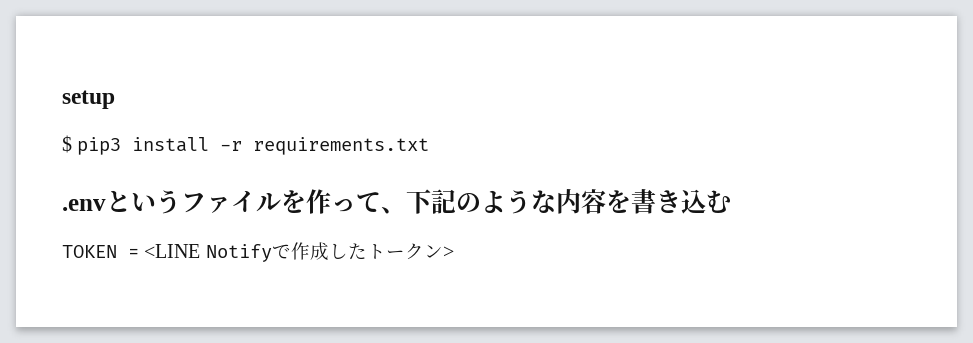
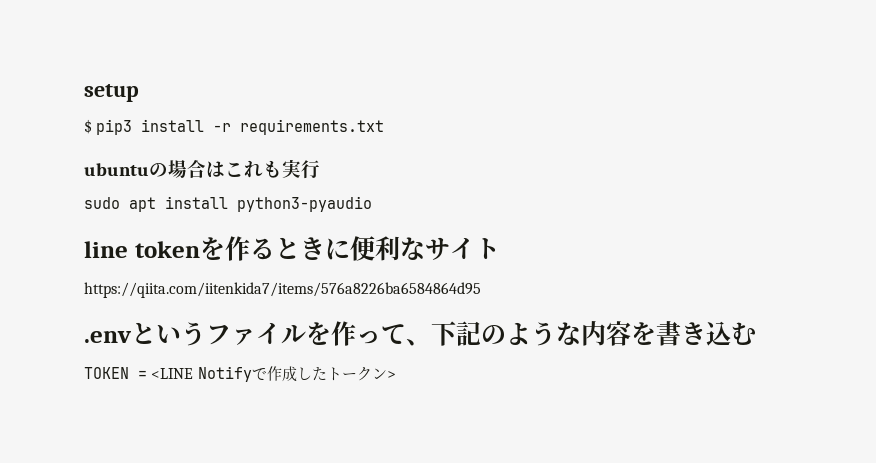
+ ubuntuの場合はこれも実行
+ sudo apt install python3-pyaudio
+ line tokenを作るときに便利なサイト
+ https://qiita.com/iitenkida7/items/576a8226ba6584864d95

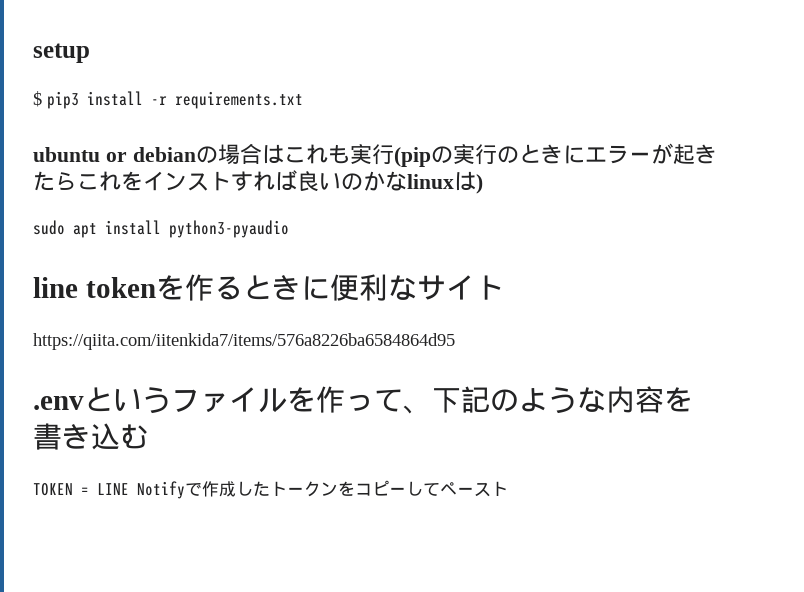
- ubuntuの場合はこれも実行
+ ubuntu or debianの場合はこれも実行(pipの実行のときにエラーが起きたらこれをインストすれば良いのかなlinuxは)
- TOKEN = <LINE Notifyで作成したトークン>
+ TOKEN = LINE Notifyで作成したトークンをコピーしてペースト

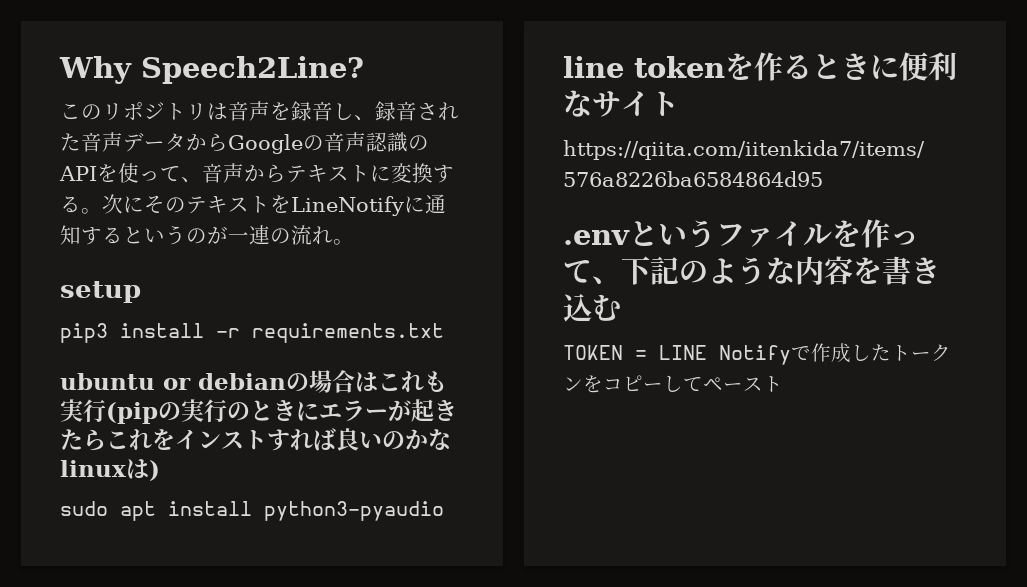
+ Why Speech2Line?
+ このリポジトリは音声を録音し、録音された音声データからGoogleの音声認識のAPIを使って、音声からテキストに変換する。次にそのテキストをLineNotifyに通知するというのが一連の流れ。
- $ pip3 install -r requirements.txt
+ pip3 install -r requirements.txt

